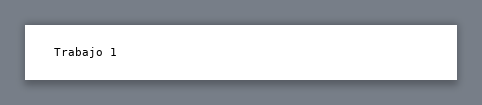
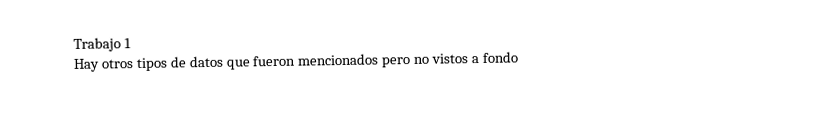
+ Hay otros tipos de datos que fueron mencionados pero no vistos a fondo

